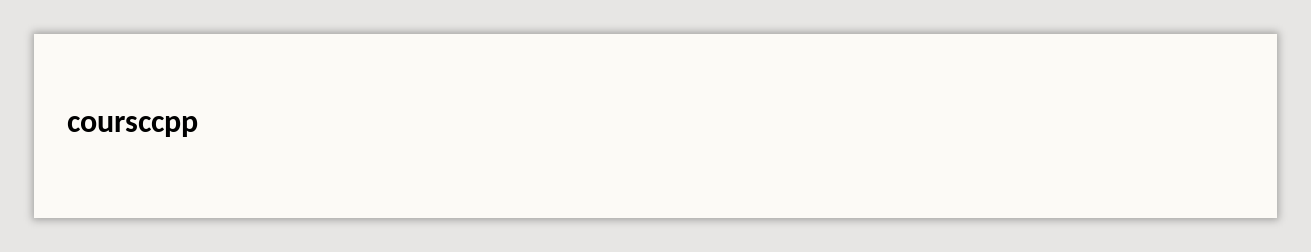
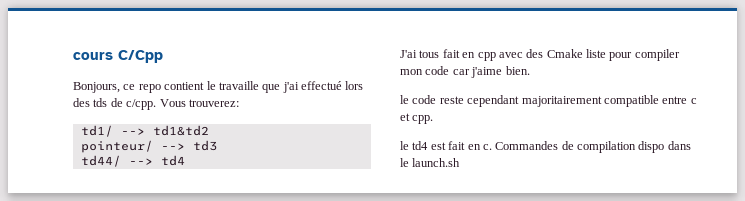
- coursccpp
+ cours C/Cpp
+ Bonjours, ce repo contient le travaille que j'ai effectué lors des tds de c/cpp. Vous trouverez:
+ td1/ --> td1&td2
+ pointeur/ --> td3
+ td44/ --> td4
+ J'ai tous fait en cpp avec des Cmake liste pour compiler mon code car j'aime bien.
+ le code reste cependant majoritairement compatible entre c et cpp.
+ le td4 est fait en c. Commandes de compilation dispo dans le launch.sh

